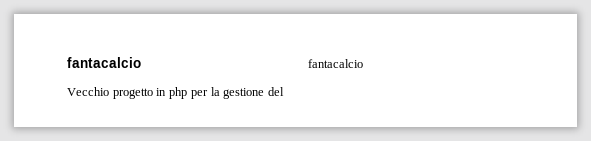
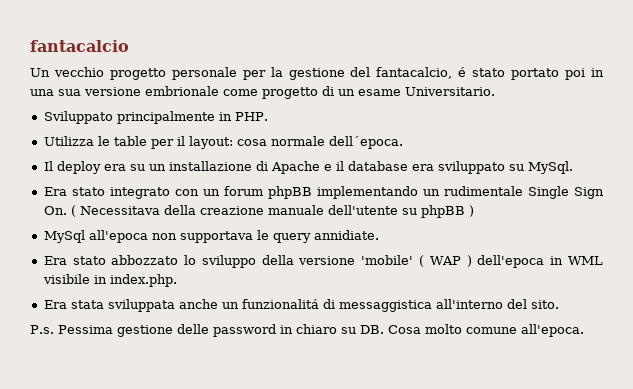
- Vecchio progetto in php per la gestione del fantacalcio
+ Un vecchio progetto personale per la gestione del fantacalcio, é stato portato poi in una sua versione embrionale come progetto di un esame Universitario.
+ Sviluppato principalmente in PHP.
+ Utilizza le table per il layout: cosa normale dell´epoca.
+ Il deploy era su un installazione di Apache e il database era sviluppato su MySql.
+ Era stato integrato con un forum phpBB implementando un rudimentale Single Sign On. ( Necessitava della creazione manuale dell'utente su phpBB )
+ MySql all'epoca non supportava le query annidiate.
+ Era stato abbozzato lo sviluppo della versione 'mobile' ( WAP ) dell'epoca in WML visibile in index.php.
+ Era stata sviluppata anche un funzionalitá di messaggistica all'interno del sito.
+ P.s. Pessima gestione delle password in chiaro su DB. Cosa molto comune all'epoca.

